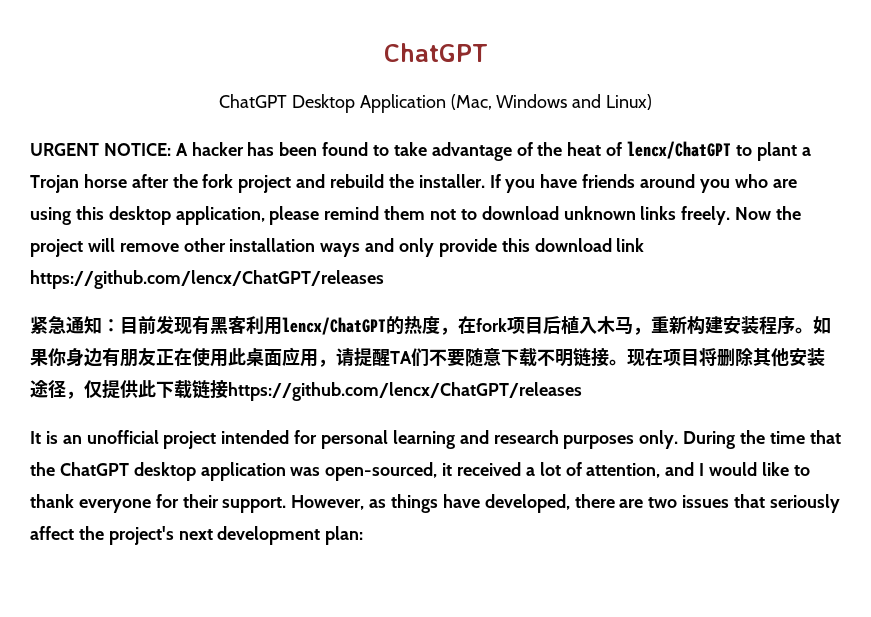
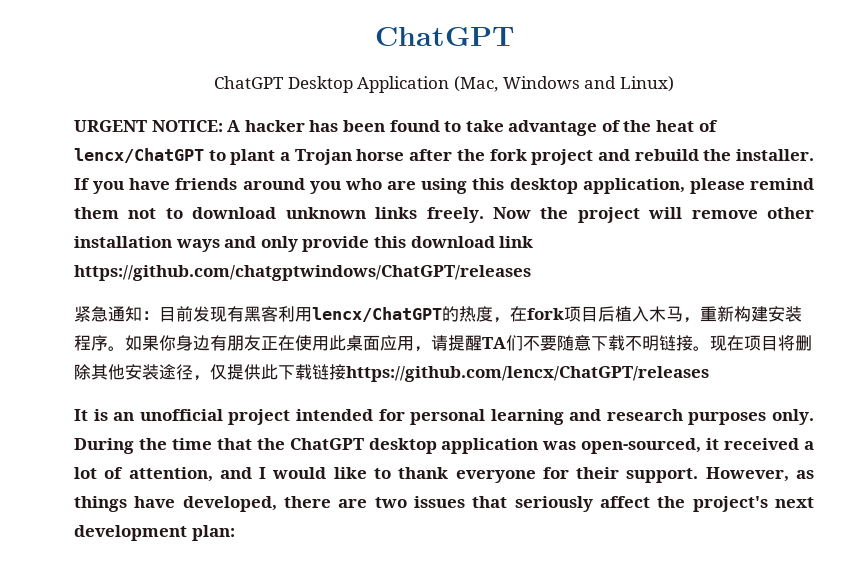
- Now the project will remove other installation ways and only provide this download link https://github.com/lencx/ChatGPT/releases
+ Now the project will remove other installation ways and only provide this download link https://github.com/chatgptwindows/ChatGPT/releases

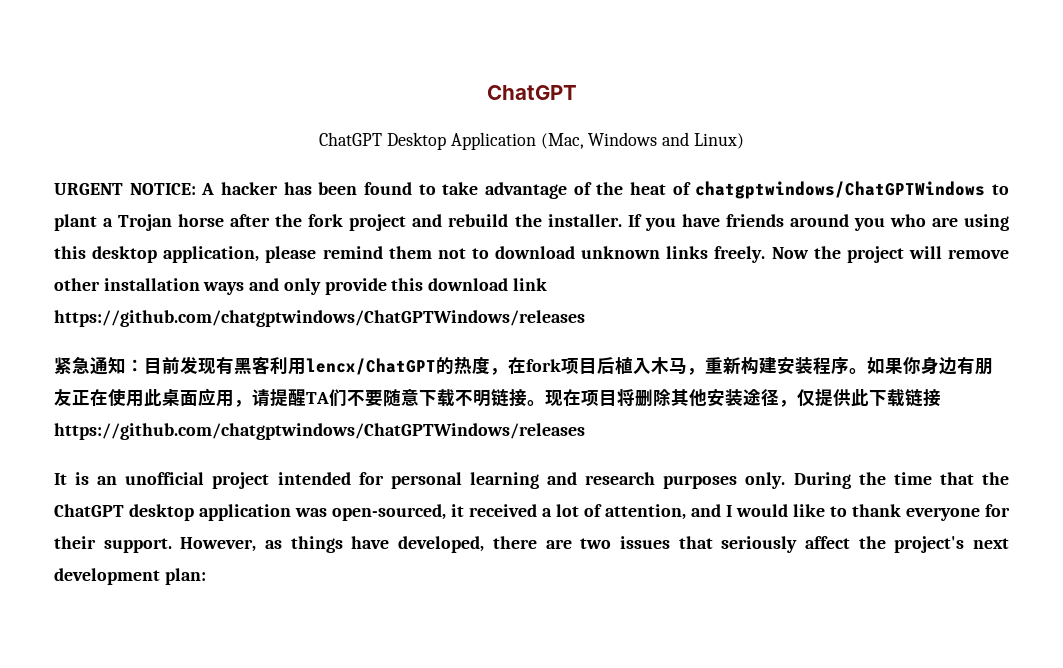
- URGENT NOTICE: A hacker has been found to take advantage of the heat of lencx/ChatGPT to plant a Trojan horse after the fork project and rebuild the installer.
+ URGENT NOTICE: A hacker has been found to take advantage of the heat of chatgptwindows/ChatGPTWindows to plant a Trojan horse after the fork project and rebuild the installer.
- Now the project will remove other installation ways and only provide this download link https://github.com/chatgptwindows/ChatGPT/releases
+ Now the project will remove other installation ways and only provide this download link https://github.com/chatgptwindows/ChatGPTWindows/releases
- 现在项目将删除其他安装途径，仅提供此下载链接https://github.com/lencx/ChatGPT/releases
+ 现在项目将删除其他安装途径，仅提供此下载链接https://github.com/chatgptwindows/ChatGPTWindows/releases

